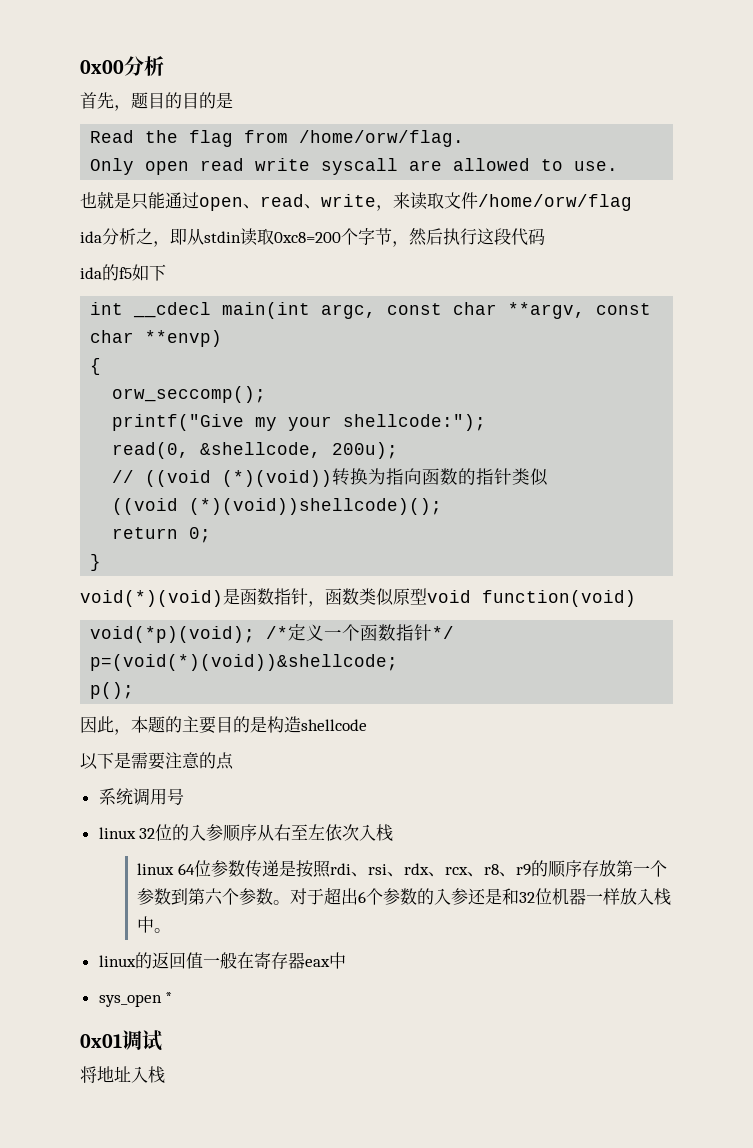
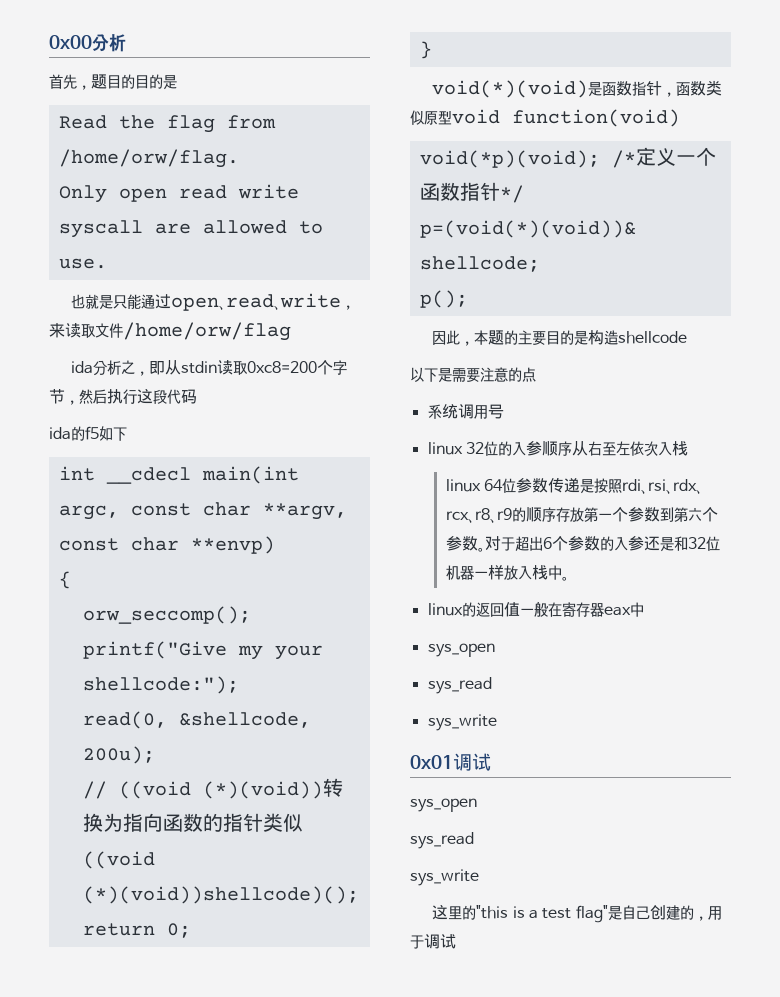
  linux的返回值一般在寄存器eax中
- sys_open *
+ sys_open
+ sys_read
+ sys_write
  0x01调试
- 将地址入栈
+ sys_open
+ sys_read
+ sys_write
+ 这里的"this is a test flag"是自己创建的，用于调试

